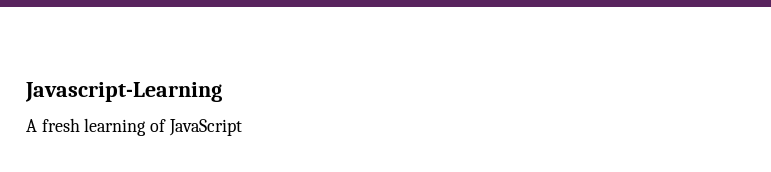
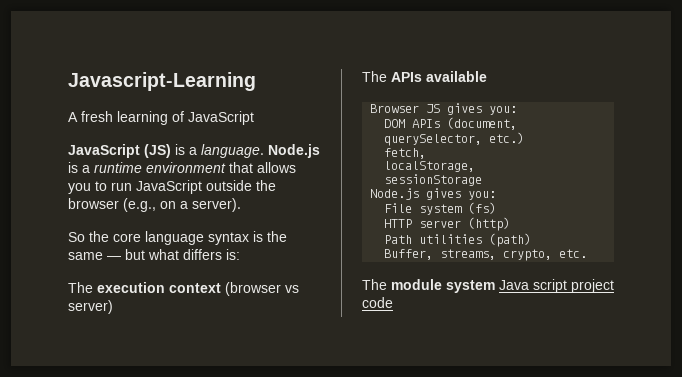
+ JavaScript (JS) is a language. Node.js is a runtime environment that allows you to run JavaScript outside the browser (e.g., on a server).
+ So the core language syntax is the same — but what differs is:
+ The execution context (browser vs server)
+ The APIs available
+ Browser JS gives you:
+ DOM APIs (document, querySelector, etc.)
+ fetch,
+ localStorage,
+ sessionStorage
+ Node.js gives you:
+ File system (fs)
+ HTTP server (http)
+ Path utilities (path)
+ Buffer, streams, crypto, etc.
+ The module system Java script project code

